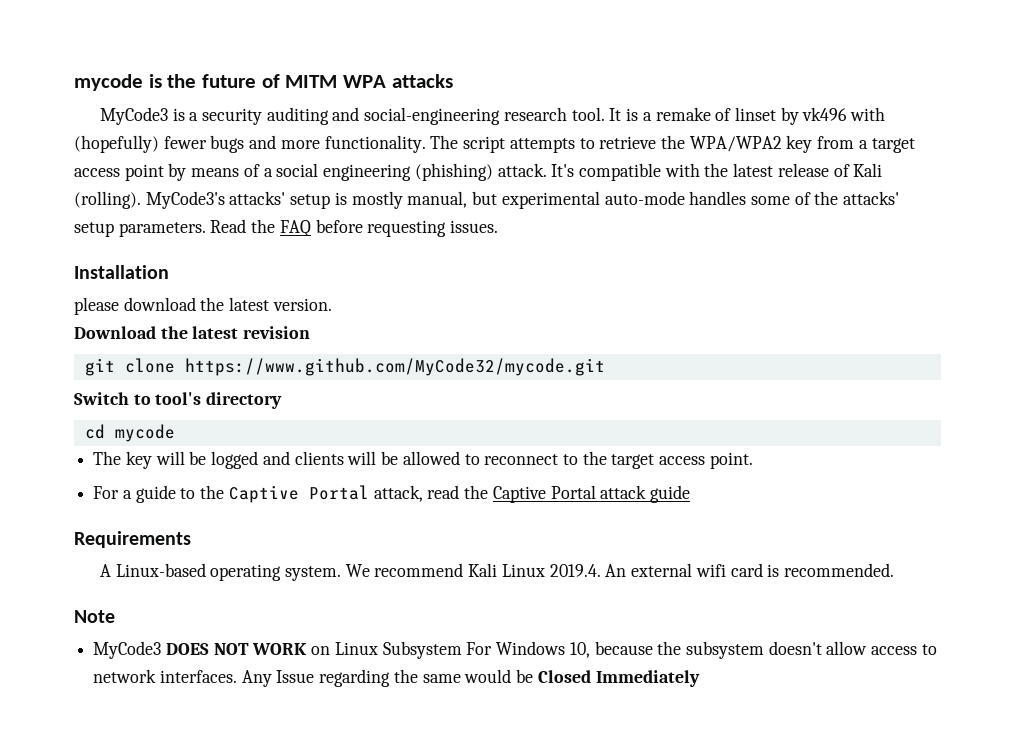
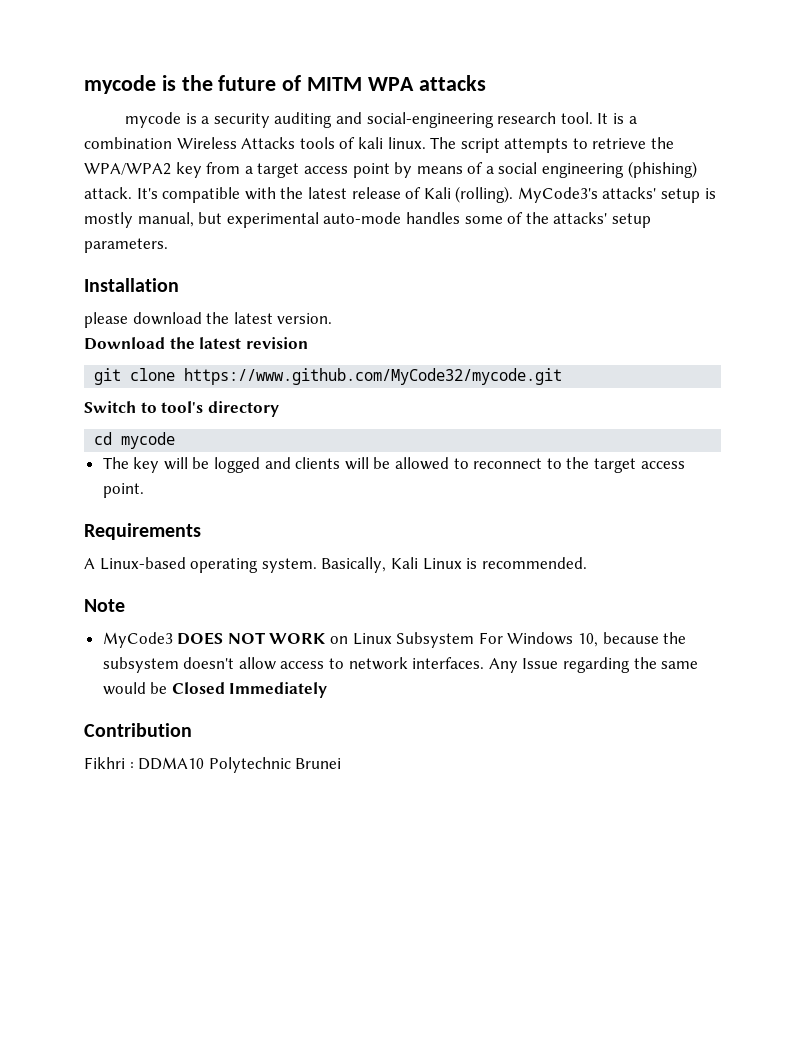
- MyCode3 is a security auditing and social-engineering research tool.
+ mycode is a security auditing and social-engineering research tool.
- It is a remake of linset by vk496 with (hopefully) fewer bugs and more functionality.
+ It is a combination Wireless Attacks tools of kali linux.
- Read the FAQ before requesting issues.
- For a guide to the Captive Portal attack, read the Captive Portal attack guide
- We recommend Kali Linux 2019.4. An external wifi card is recommended.
+ Basically, Kali Linux is recommended.
+ Contribution
+ Fikhri : DDMA10 Polytechnic Brunei

